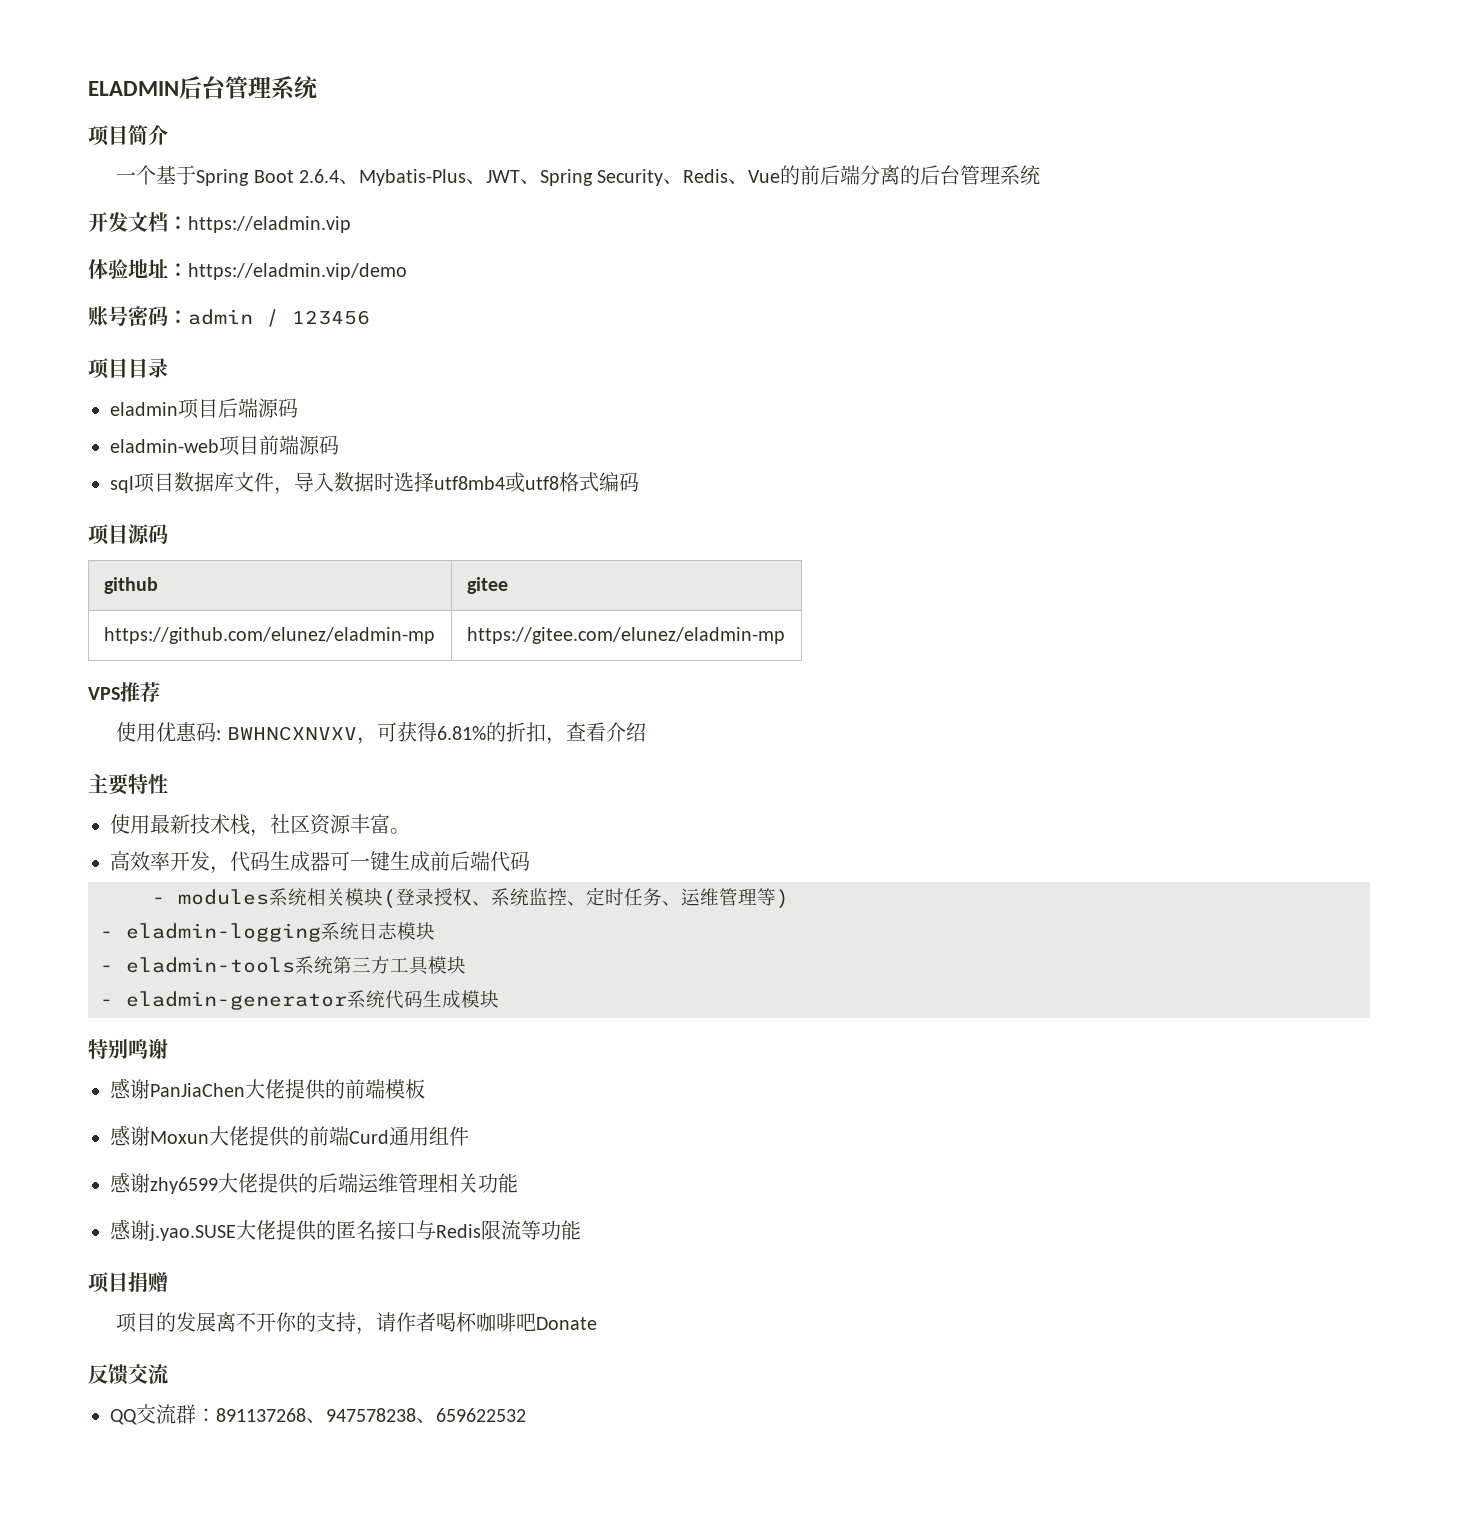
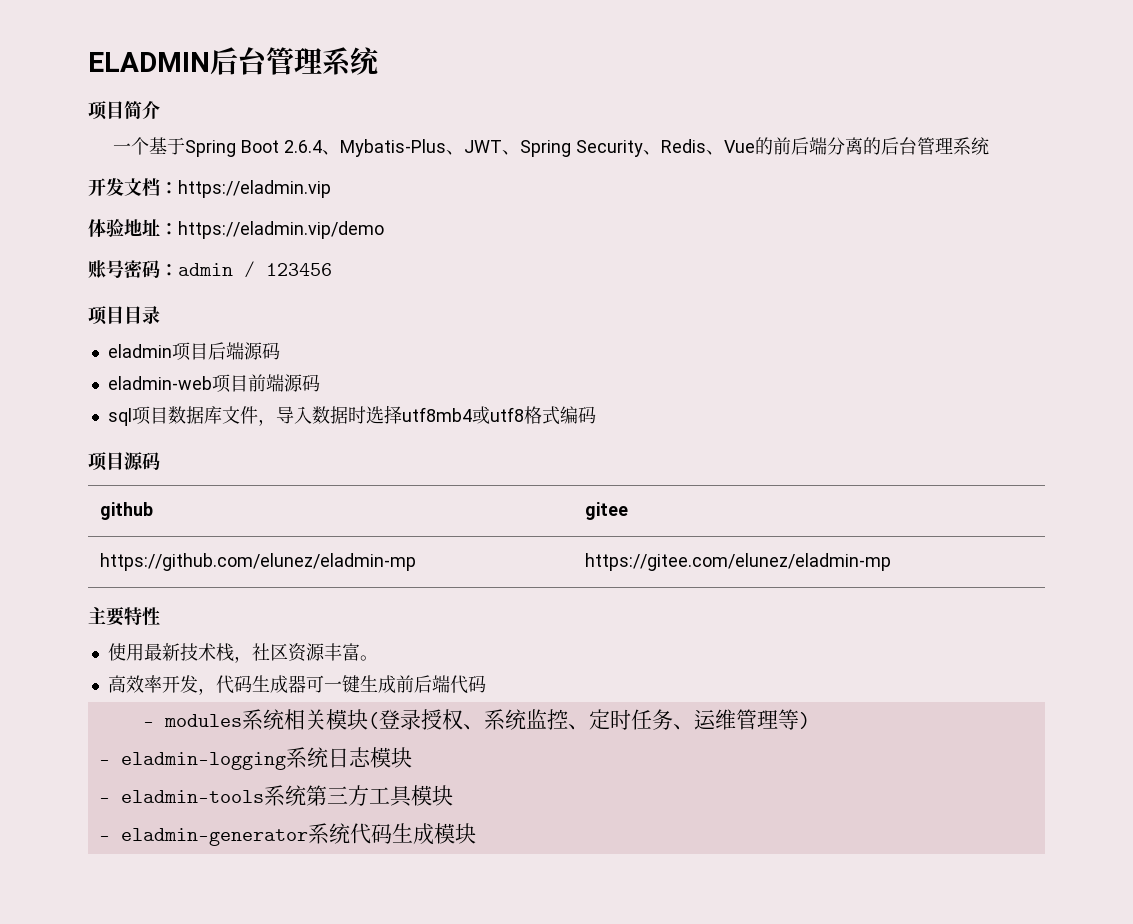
- VPS推荐
- 使用优惠码: BWHNCXNVXV，可获得6.81%的折扣，查看介绍
- 特别鸣谢
- 感谢PanJiaChen大佬提供的前端模板
- 感谢Moxun大佬提供的前端Curd通用组件
- 感谢zhy6599大佬提供的后端运维管理相关功能
- 感谢j.yao.SUSE大佬提供的匿名接口与Redis限流等功能
- 项目捐赠
- 项目的发展离不开你的支持，请作者喝杯咖啡吧Donate
- 反馈交流
- QQ交流群：891137268、947578238、659622532

